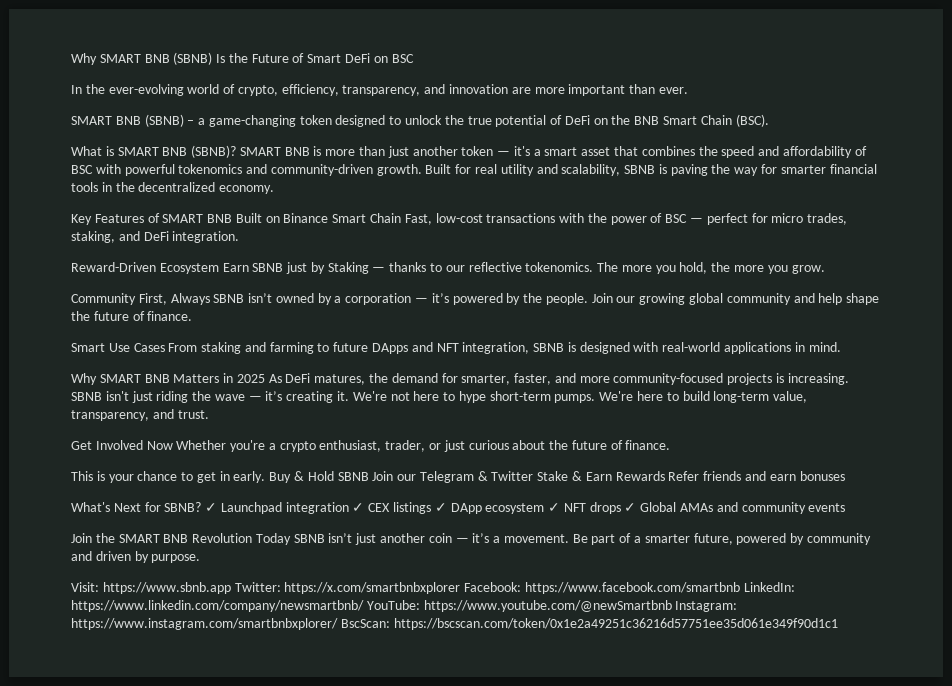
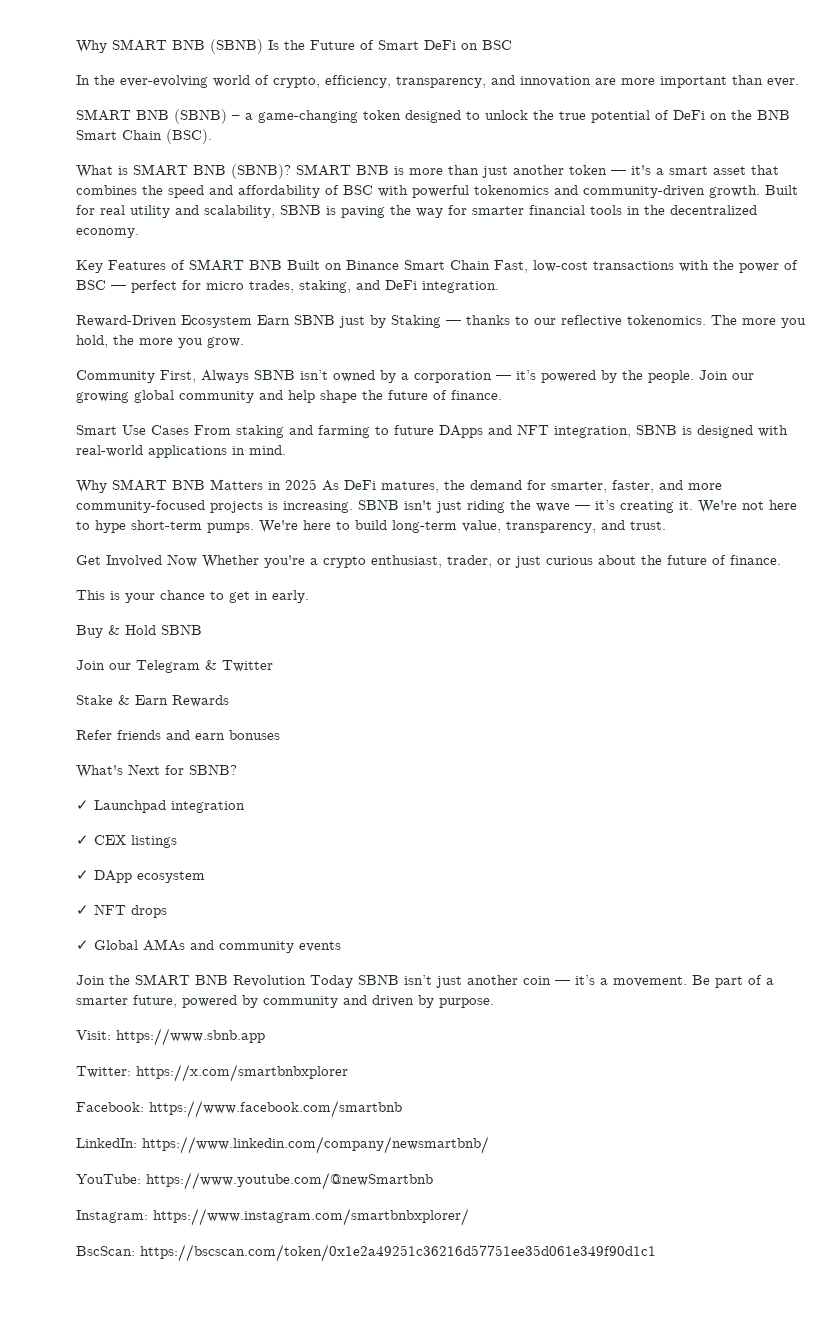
- This is your chance to get in early. Buy & Hold SBNB Join our Telegram & Twitter Stake & Earn Rewards Refer friends and earn bonuses
+ This is your chance to get in early.
+ Buy & Hold SBNB
+ Join our Telegram & Twitter
+ Stake & Earn Rewards
+ Refer friends and earn bonuses
- What's Next for SBNB? ✓ Launchpad integration ✓ CEX listings ✓ DApp ecosystem ✓ NFT drops ✓ Global AMAs and community events
+ What's Next for SBNB?
+ ✓ Launchpad integration
+ ✓ CEX listings
+ ✓ DApp ecosystem
+ ✓ NFT drops
+ ✓ Global AMAs and community events
- Visit: https://www.sbnb.app Twitter: https://x.com/smartbnbxplorer Facebook: https://www.facebook.com/smartbnb LinkedIn: https://www.linkedin.com/company/newsmartbnb/ YouTube: https://www.youtube.com/@newSmartbnb Instagram: https://www.instagram.com/smartbnbxplorer/ BscScan: https://bscscan.com/token/0x1e2a49251c36216d57751ee35d061e349f90d1c1
+ Visit: https://www.sbnb.app
+ Twitter: https://x.com/smartbnbxplorer
+ Facebook: https://www.facebook.com/smartbnb
+ LinkedIn: https://www.linkedin.com/company/newsmartbnb/
+ YouTube: https://www.youtube.com/@newSmartbnb
+ Instagram: https://www.instagram.com/smartbnbxplorer/
+ BscScan: https://bscscan.com/token/0x1e2a49251c36216d57751ee35d061e349f90d1c1

